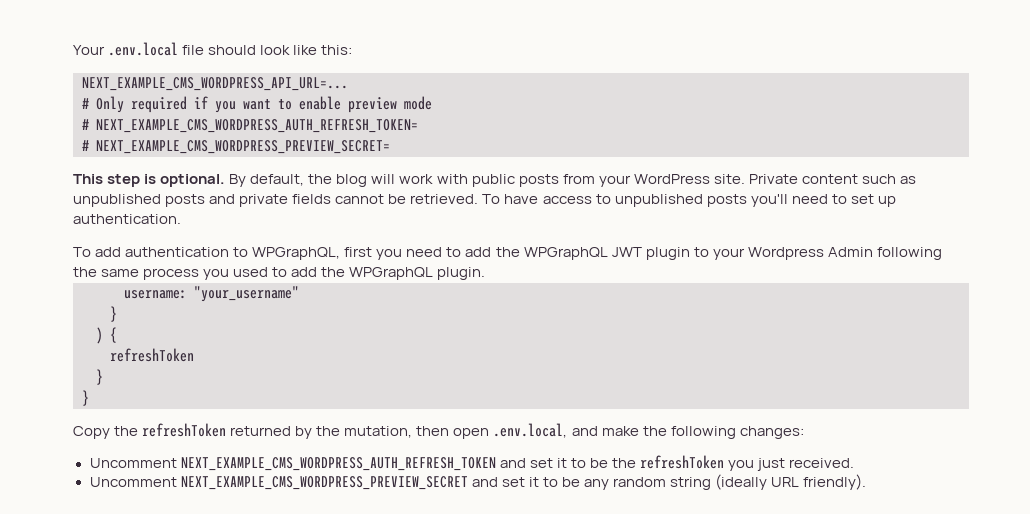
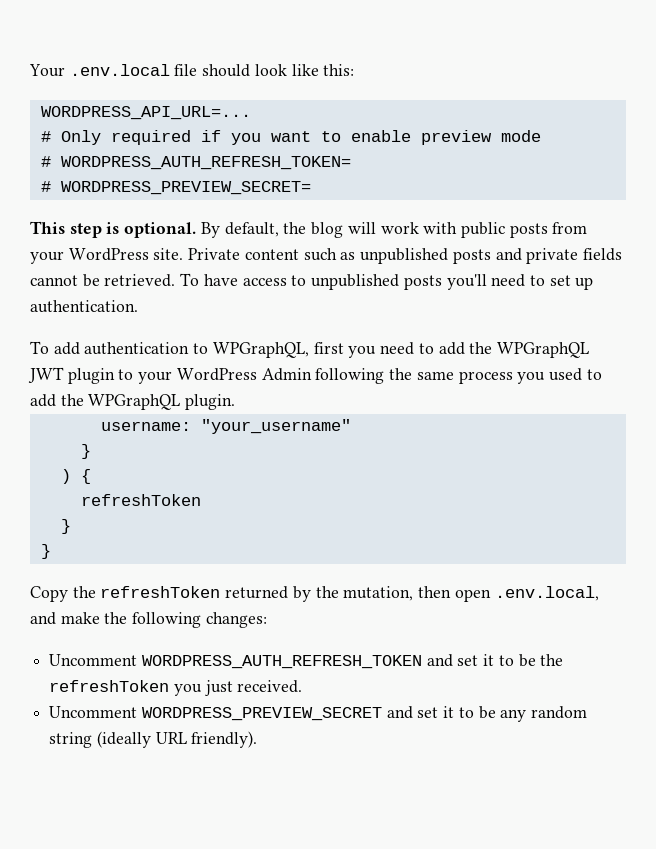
- NEXT_EXAMPLE_CMS_WORDPRESS_API_URL=...
+ WORDPRESS_API_URL=...
- # NEXT_EXAMPLE_CMS_WORDPRESS_AUTH_REFRESH_TOKEN=
- # NEXT_EXAMPLE_CMS_WORDPRESS_PREVIEW_SECRET=
+ # WORDPRESS_AUTH_REFRESH_TOKEN=
+ # WORDPRESS_PREVIEW_SECRET=
- To add authentication to WPGraphQL, first you need to add the WPGraphQL JWT plugin to your Wordpress Admin following the same process you used to add the WPGraphQL plugin.
+ To add authentication to WPGraphQL, first you need to add the WPGraphQL JWT plugin to your WordPress Admin following the same process you used to add the WPGraphQL plugin.
- Uncomment NEXT_EXAMPLE_CMS_WORDPRESS_AUTH_REFRESH_TOKEN and set it to be the refreshToken you just received.
+ Uncomment WORDPRESS_AUTH_REFRESH_TOKEN and set it to be the refreshToken you just received.
- Uncomment NEXT_EXAMPLE_CMS_WORDPRESS_PREVIEW_SECRET and set it to be any random string (ideally URL friendly).
+ Uncomment WORDPRESS_PREVIEW_SECRET and set it to be any random string (ideally URL friendly).

